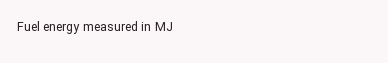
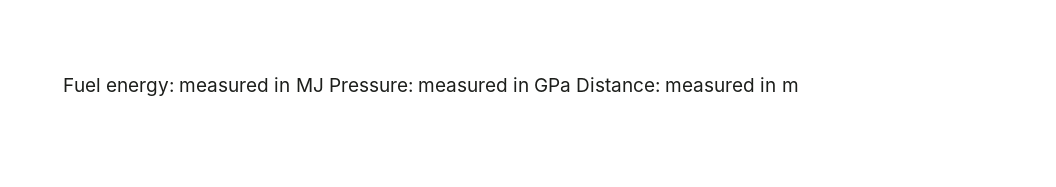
- Fuel energy measured in MJ
+ Fuel energy: measured in MJ Pressure: measured in GPa Distance: measured in m

